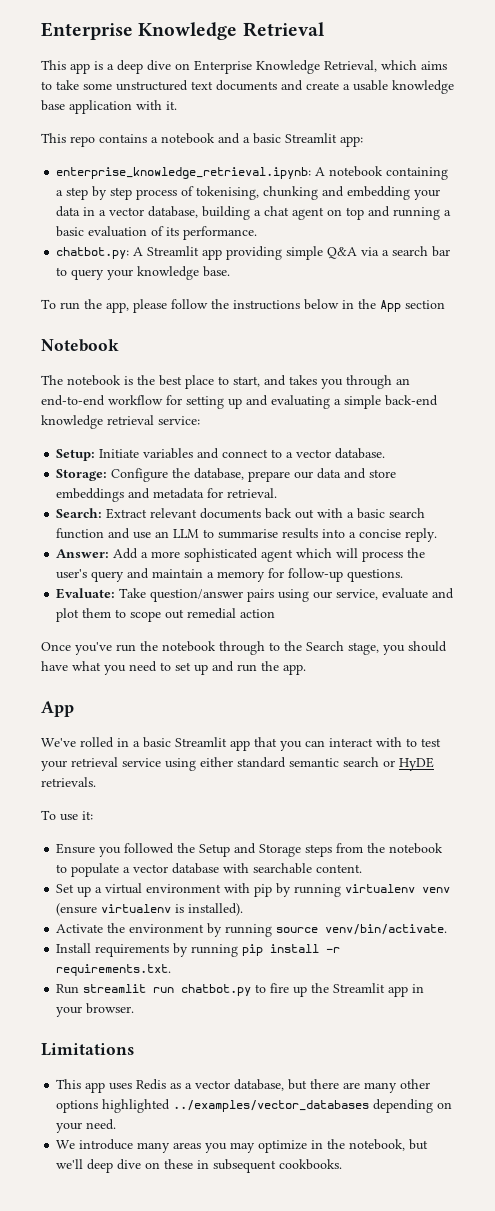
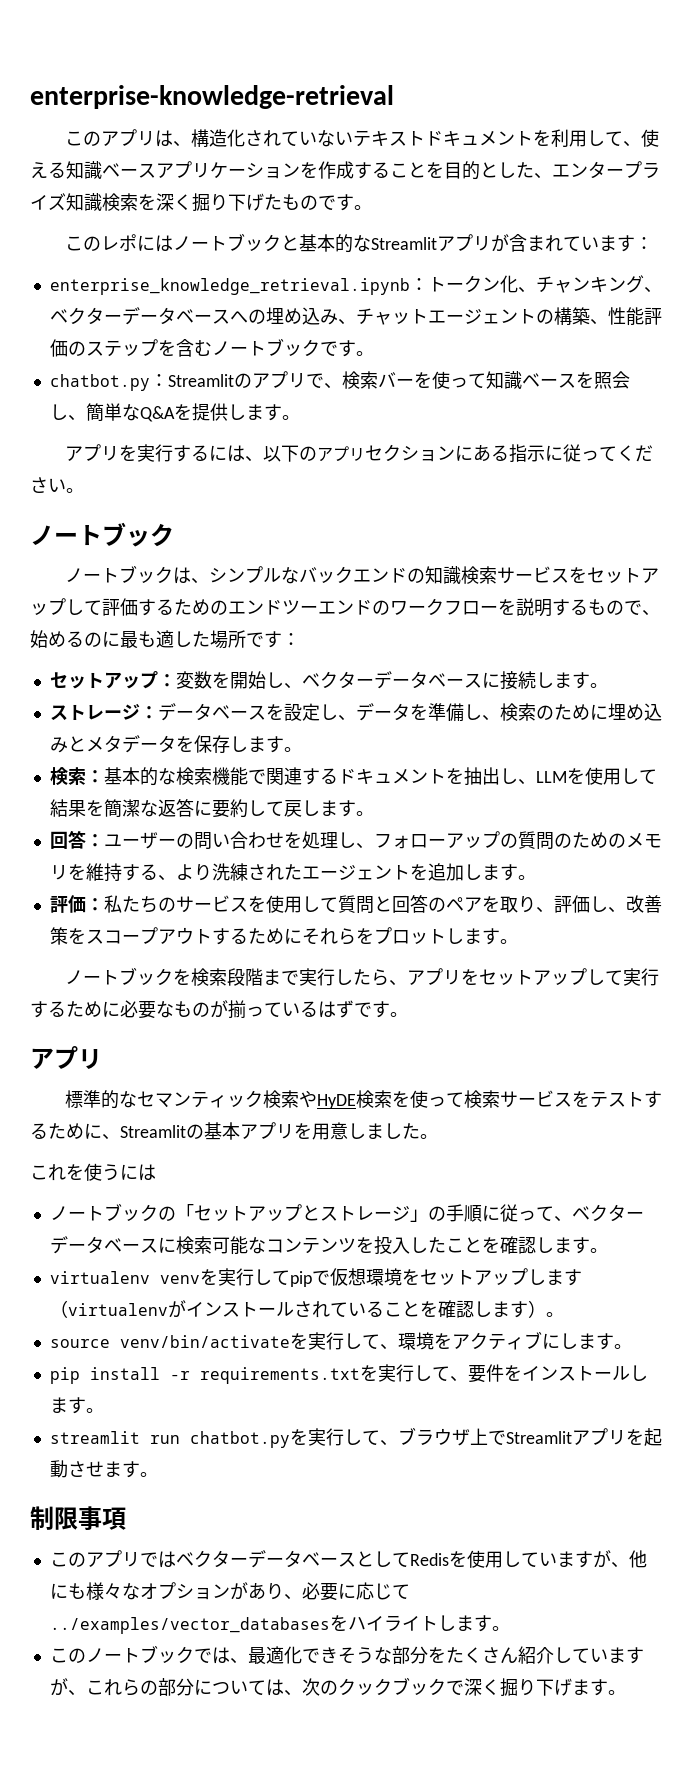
- Enterprise Knowledge Retrieval
- This app is a deep dive on Enterprise Knowledge Retrieval, which aims to take some unstructured text documents and create a usable knowledge base application with it.
- This repo contains a notebook and a basic Streamlit app:
- enterprise_knowledge_retrieval.ipynb: A notebook containing a step by step process of tokenising, chunking and embedding your data in a vector database, building a chat agent on top and running a basic evaluation of its performance.
- chatbot.py: A Streamlit app providing simple Q&A via a search bar to query your knowledge base.
- To run the app, please follow the instructions below in the App section
- Notebook
- The notebook is the best place to start, and takes you through an end-to-end workflow for setting up and evaluating a simple back-end knowledge retrieval service:
- Setup: Initiate variables and connect to a vector database.
- Storage: Configure the database, prepare our data and store embeddings and metadata for retrieval.
- Search: Extract relevant documents back out with a basic search function and use an LLM to summarise results into a concise reply.
- Answer: Add a more sophisticated agent which will process the user's query and maintain a memory for follow-up questions.
- Evaluate: Take question/answer pairs using our service, evaluate and plot them to scope out remedial action
- Once you've run the notebook through to the Search stage, you should have what you need to set up and run the app.
- App
- We've rolled in a basic Streamlit app that you can interact with to test your retrieval service using either standard semantic search or HyDE retrievals.
- To use it:
- Ensure you followed the Setup and Storage steps from the notebook to populate a vector database with searchable content.
- Set up a virtual environment with pip by running virtualenv venv (ensure virtualenv is installed).
- Activate the environment by running source venv/bin/activate.
- Install requirements by running pip install -r requirements.txt.
- Run streamlit run chatbot.py to fire up the Streamlit app in your browser.
- Limitations
- This app uses Redis as a vector database, but there are many other options highlighted ../examples/vector_databases depending on your need.
- We introduce many areas you may optimize in the notebook, but we'll deep dive on these in subsequent cookbooks.
+ enterprise-knowledge-retrieval
+ このアプリは、構造化されていないテキストドキュメントを利用して、使える知識ベースアプリケーションを作成することを目的とした、エンタープライズ知識検索を深く掘り下げたものです。
+ このレポにはノートブックと基本的なStreamlitアプリが含まれています：
+ enterprise_knowledge_retrieval.ipynb：トークン化、チャンキング、ベクターデータベースへの埋め込み、チャットエージェントの構築、性能評価のステップを含むノートブックです。
+ chatbot.py：Streamlitのアプリで、検索バーを使って知識ベースを照会し、簡単なQ&Aを提供します。
+ アプリを実行するには、以下のアプリセクションにある指示に従ってください。
+ ノートブック
+ ノートブックは、シンプルなバックエンドの知識検索サービスをセットアップして評価するためのエンドツーエンドのワークフローを説明するもので、始めるのに最も適した場所です：
+ セットアップ：変数を開始し、ベクターデータベースに接続します。
+ ストレージ：データベースを設定し、データを準備し、検索のために埋め込みとメタデータを保存します。
+ 検索：基本的な検索機能で関連するドキュメントを抽出し、LLMを使用して結果を簡潔な返答に要約して戻します。
+ 回答：ユーザーの問い合わせを処理し、フォローアップの質問のためのメモリを維持する、より洗練されたエージェントを追加します。
+ 評価：私たちのサービスを使用して質問と回答のペアを取り、評価し、改善策をスコープアウトするためにそれらをプロットします。
+ ノートブックを検索段階まで実行したら、アプリをセットアップして実行するために必要なものが揃っているはずです。
+ アプリ
+ 標準的なセマンティック検索やHyDE検索を使って検索サービスをテストするために、Streamlitの基本アプリを用意しました。
+ これを使うには
+ ノートブックの「セットアップとストレージ」の手順に従って、ベクターデータベースに検索可能なコンテンツを投入したことを確認します。
+ virtualenv venvを実行してpipで仮想環境をセットアップします（virtualenvがインストールされていることを確認します）。
+ source venv/bin/activateを実行して、環境をアクティブにします。
+ pip install -r requirements.txtを実行して、要件をインストールします。
+ streamlit run chatbot.pyを実行して、ブラウザ上でStreamlitアプリを起動させます。
+ 制限事項
+ このアプリではベクターデータベースとしてRedisを使用していますが、他にも様々なオプションがあり、必要に応じて../examples/vector_databasesをハイライトします。
+ このノートブックでは、最適化できそうな部分をたくさん紹介していますが、これらの部分については、次のクックブックで深く掘り下げます。

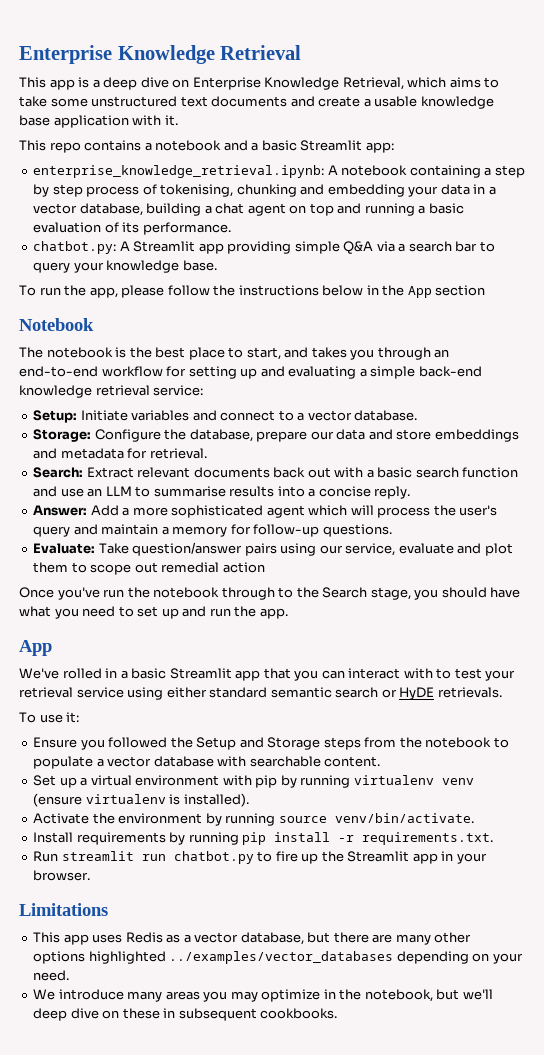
- enterprise-knowledge-retrieval
- このアプリは、構造化されていないテキストドキュメントを利用して、使える知識ベースアプリケーションを作成することを目的とした、エンタープライズ知識検索を深く掘り下げたものです。
- このレポにはノートブックと基本的なStreamlitアプリが含まれています：
- enterprise_knowledge_retrieval.ipynb：トークン化、チャンキング、ベクターデータベースへの埋め込み、チャットエージェントの構築、性能評価のステップを含むノートブックです。
- chatbot.py：Streamlitのアプリで、検索バーを使って知識ベースを照会し、簡単なQ&Aを提供します。
- アプリを実行するには、以下のアプリセクションにある指示に従ってください。
- ノートブック
- ノートブックは、シンプルなバックエンドの知識検索サービスをセットアップして評価するためのエンドツーエンドのワークフローを説明するもので、始めるのに最も適した場所です：
- セットアップ：変数を開始し、ベクターデータベースに接続します。
- ストレージ：データベースを設定し、データを準備し、検索のために埋め込みとメタデータを保存します。
- 検索：基本的な検索機能で関連するドキュメントを抽出し、LLMを使用して結果を簡潔な返答に要約して戻します。
- 回答：ユーザーの問い合わせを処理し、フォローアップの質問のためのメモリを維持する、より洗練されたエージェントを追加します。
- 評価：私たちのサービスを使用して質問と回答のペアを取り、評価し、改善策をスコープアウトするためにそれらをプロットします。
- ノートブックを検索段階まで実行したら、アプリをセットアップして実行するために必要なものが揃っているはずです。
- アプリ
- 標準的なセマンティック検索やHyDE検索を使って検索サービスをテストするために、Streamlitの基本アプリを用意しました。
- これを使うには
- ノートブックの「セットアップとストレージ」の手順に従って、ベクターデータベースに検索可能なコンテンツを投入したことを確認します。
- virtualenv venvを実行してpipで仮想環境をセットアップします（virtualenvがインストールされていることを確認します）。
- source venv/bin/activateを実行して、環境をアクティブにします。
- pip install -r requirements.txtを実行して、要件をインストールします。
- streamlit run chatbot.pyを実行して、ブラウザ上でStreamlitアプリを起動させます。
- 制限事項
- このアプリではベクターデータベースとしてRedisを使用していますが、他にも様々なオプションがあり、必要に応じて../examples/vector_databasesをハイライトします。
- このノートブックでは、最適化できそうな部分をたくさん紹介していますが、これらの部分については、次のクックブックで深く掘り下げます。
+ Enterprise Knowledge Retrieval
+ This app is a deep dive on Enterprise Knowledge Retrieval, which aims to take some unstructured text documents and create a usable knowledge base application with it.
+ This repo contains a notebook and a basic Streamlit app:
+ enterprise_knowledge_retrieval.ipynb: A notebook containing a step by step process of tokenising, chunking and embedding your data in a vector database, building a chat agent on top and running a basic evaluation of its performance.
+ chatbot.py: A Streamlit app providing simple Q&A via a search bar to query your knowledge base.
+ To run the app, please follow the instructions below in the App section
+ Notebook
+ The notebook is the best place to start, and takes you through an end-to-end workflow for setting up and evaluating a simple back-end knowledge retrieval service:
+ Setup: Initiate variables and connect to a vector database.
+ Storage: Configure the database, prepare our data and store embeddings and metadata for retrieval.
+ Search: Extract relevant documents back out with a basic search function and use an LLM to summarise results into a concise reply.
+ Answer: Add a more sophisticated agent which will process the user's query and maintain a memory for follow-up questions.
+ Evaluate: Take question/answer pairs using our service, evaluate and plot them to scope out remedial action
+ Once you've run the notebook through to the Search stage, you should have what you need to set up and run the app.
+ App
+ We've rolled in a basic Streamlit app that you can interact with to test your retrieval service using either standard semantic search or HyDE retrievals.
+ To use it:
+ Ensure you followed the Setup and Storage steps from the notebook to populate a vector database with searchable content.
+ Set up a virtual environment with pip by running virtualenv venv (ensure virtualenv is installed).
+ Activate the environment by running source venv/bin/activate.
+ Install requirements by running pip install -r requirements.txt.
+ Run streamlit run chatbot.py to fire up the Streamlit app in your browser.
+ Limitations
+ This app uses Redis as a vector database, but there are many other options highlighted ../examples/vector_databases depending on your need.
+ We introduce many areas you may optimize in the notebook, but we'll deep dive on these in subsequent cookbooks.

